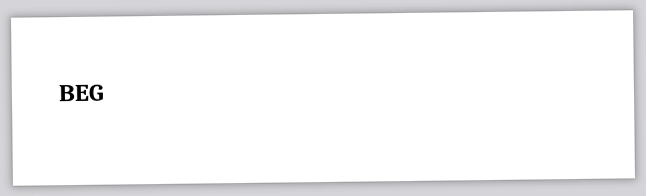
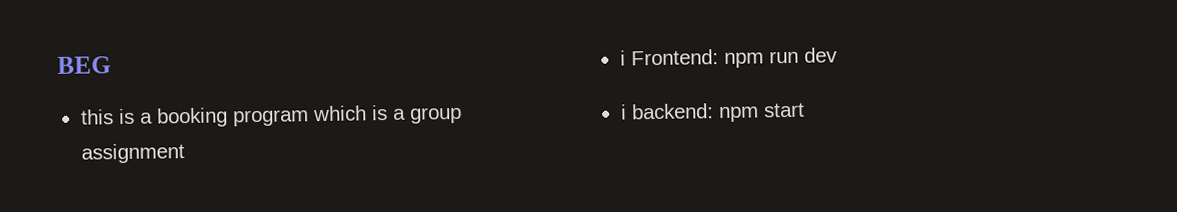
+ this is a booking program which is a group assignment
+ i Frontend: npm run dev
+ i backend: npm start

